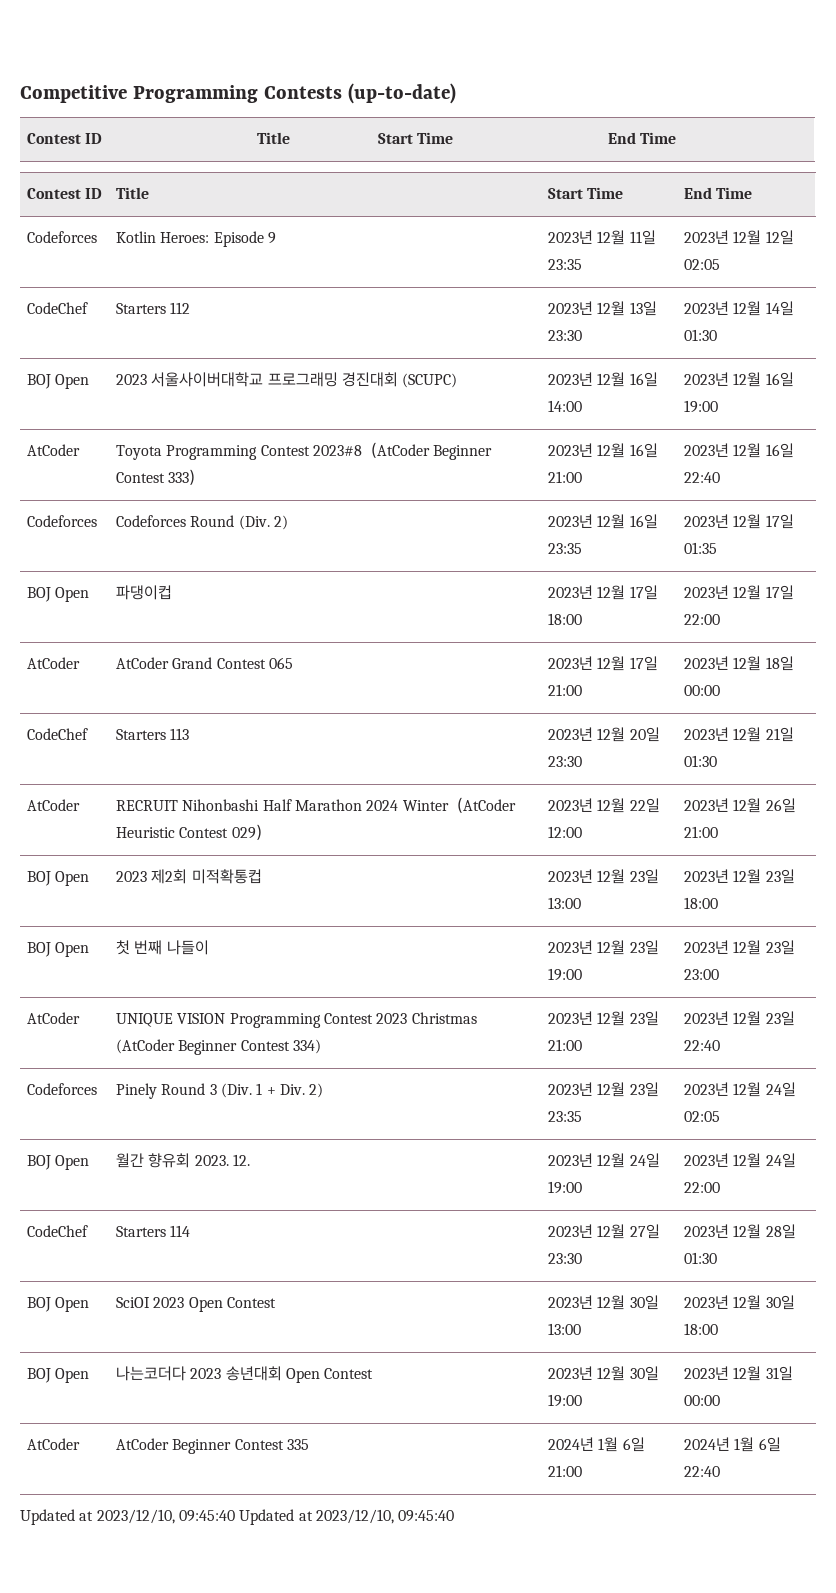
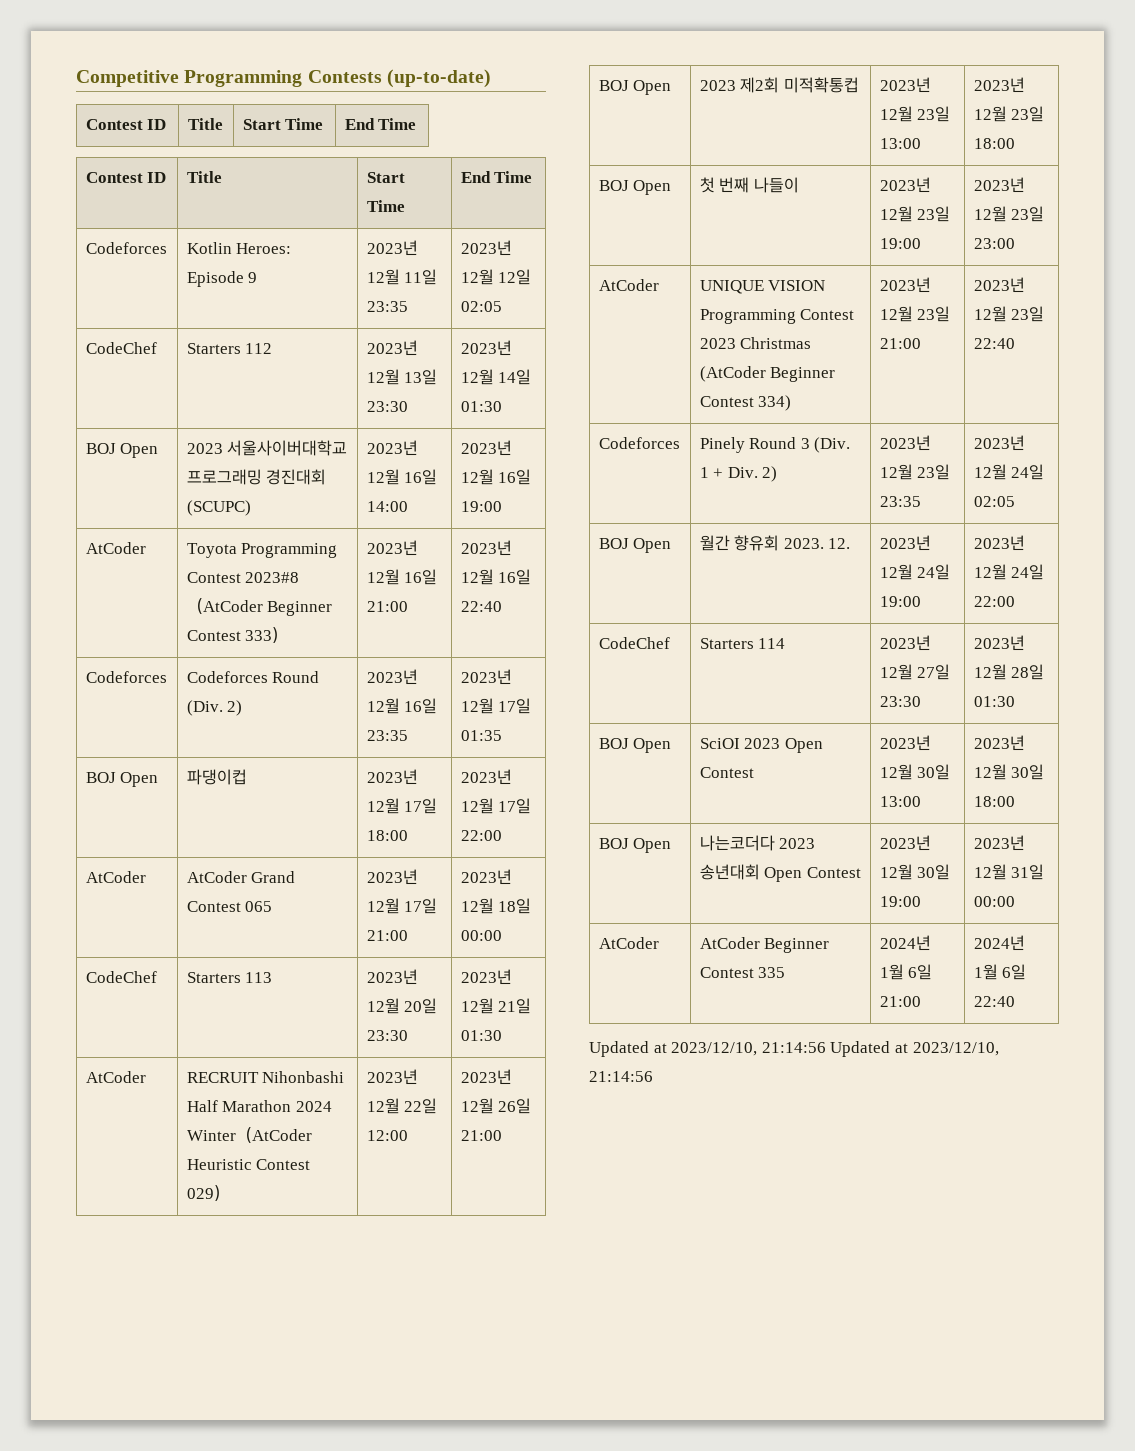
- Updated at 2023/12/10, 09:45:40 Updated at 2023/12/10, 09:45:40
+ Updated at 2023/12/10, 21:14:56 Updated at 2023/12/10, 21:14:56

